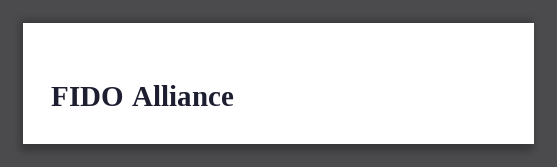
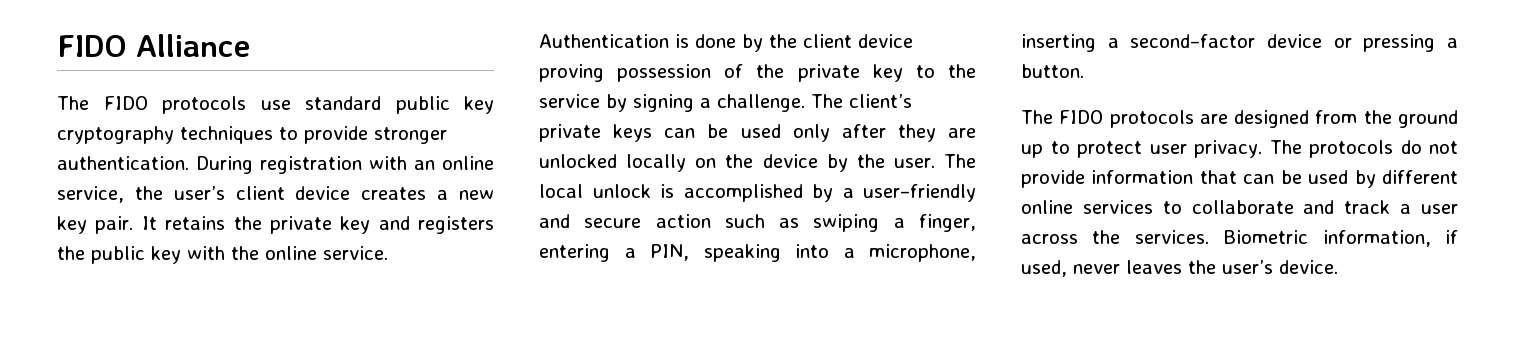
+ The FIDO protocols use standard public key cryptography techniques to provide stronger authentication. During registration with an online service, the user’s client device creates a new key pair. It retains the private key and registers the public key with the online service. Authentication is done by the client device proving possession of the private key to the service by signing a challenge. The client’s private keys can be used only after they are unlocked locally on the device by the user. The local unlock is accomplished by a user–friendly and secure action such as swiping a finger, entering a PIN, speaking into a microphone, inserting a second–factor device or pressing a button.
+ The FIDO protocols are designed from the ground up to protect user privacy. The protocols do not provide information that can be used by different online services to collaborate and track a user across the services. Biometric information, if used, never leaves the user’s device.

